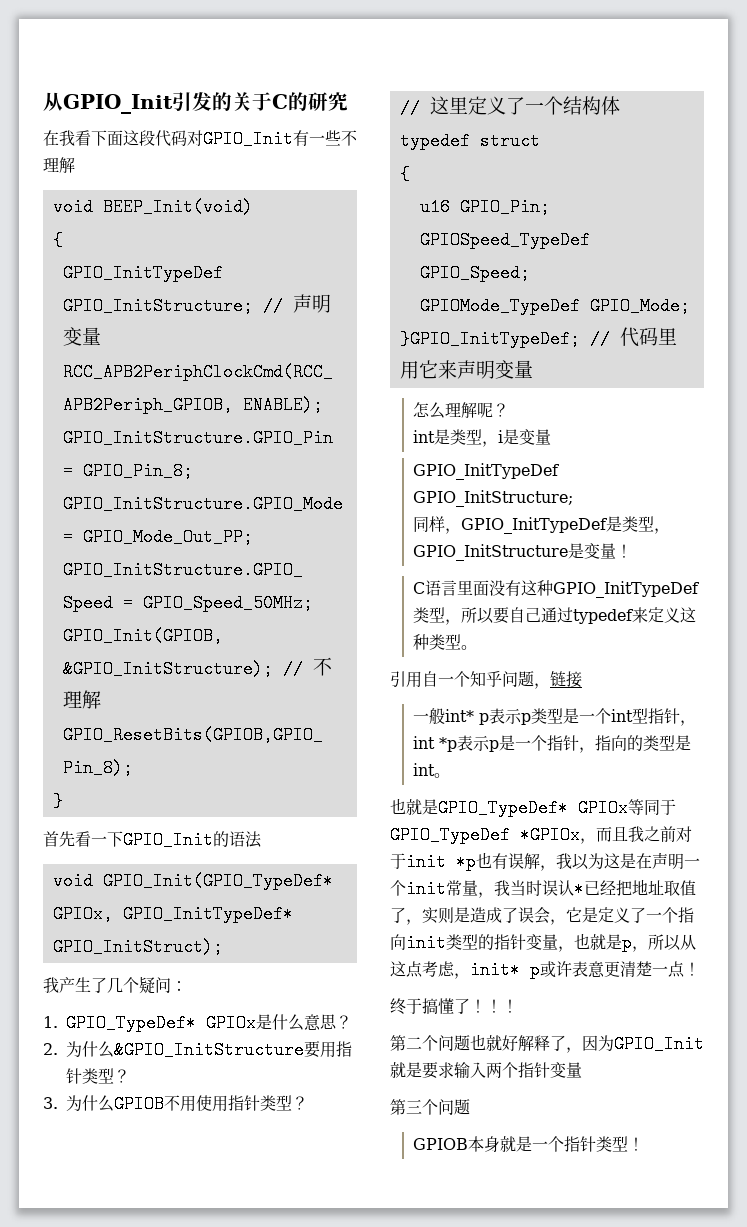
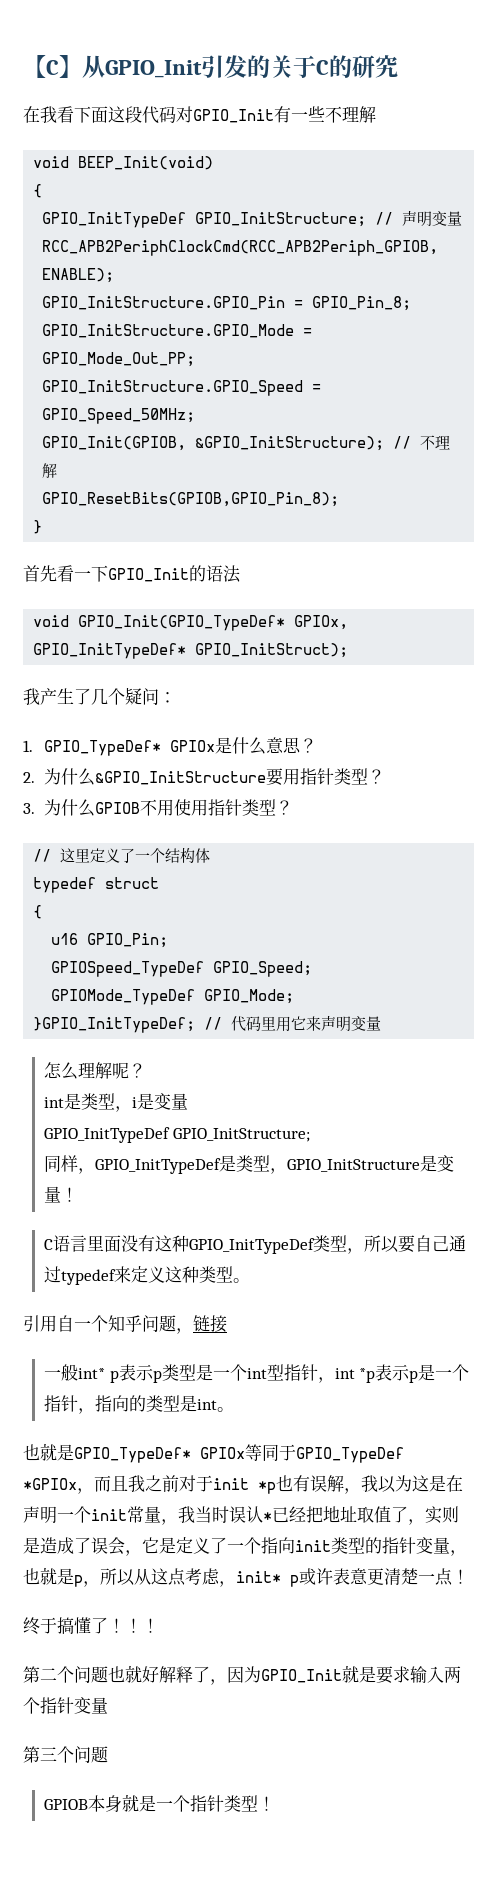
- 从GPIO_Init引发的关于C的研究
+ 【C】从GPIO_Init引发的关于C的研究

